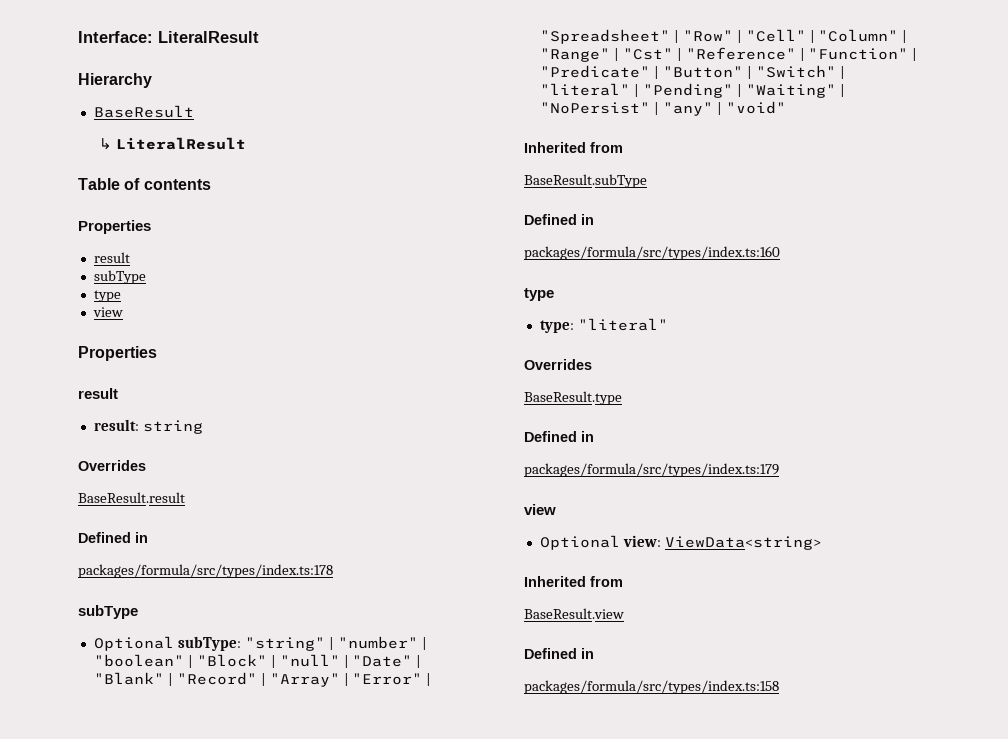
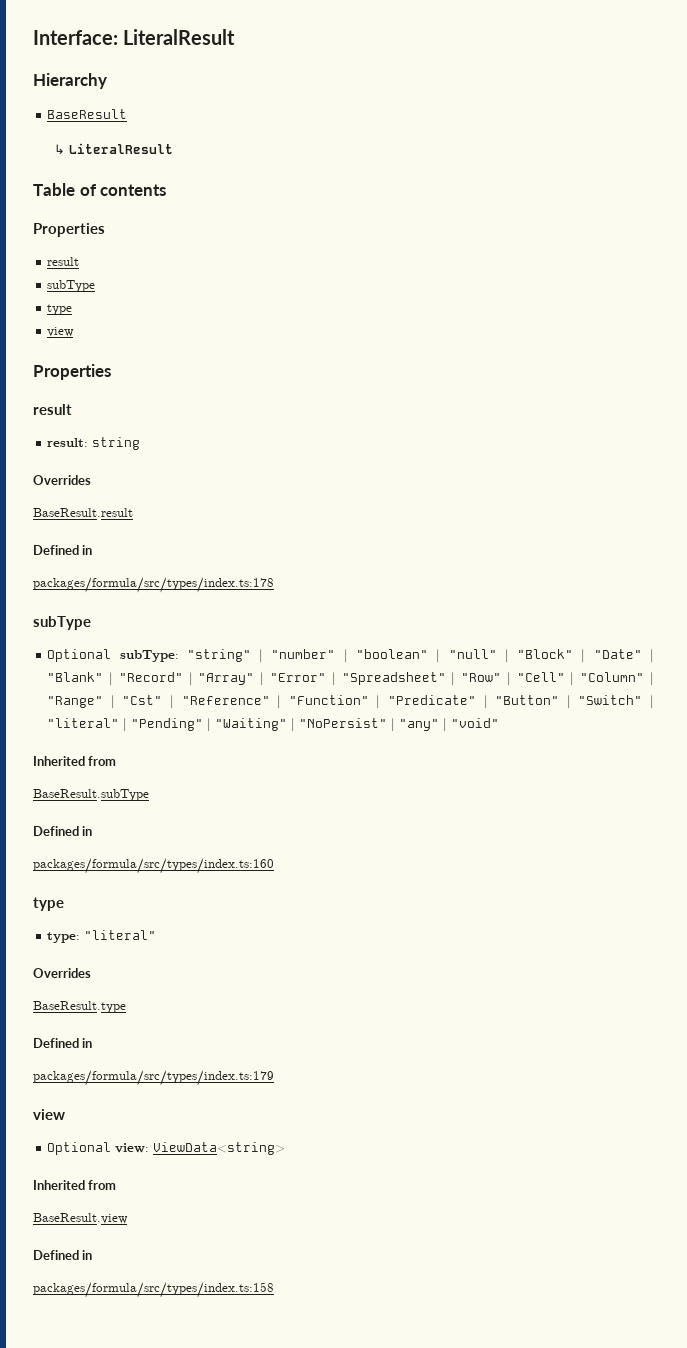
- Optional subType: "string" | "number" | "boolean" | "Block" | "null" | "Date" | "Blank" | "Record" | "Array" | "Error" | "Spreadsheet" | "Row" | "Cell" | "Column" | "Range" | "Cst" | "Reference" | "Function" | "Predicate" | "Button" | "Switch" | "literal" | "Pending" | "Waiting" | "NoPersist" | "any" | "void"
+ Optional subType: "string" | "number" | "boolean" | "null" | "Block" | "Date" | "Blank" | "Record" | "Array" | "Error" | "Spreadsheet" | "Row" | "Cell" | "Column" | "Range" | "Cst" | "Reference" | "Function" | "Predicate" | "Button" | "Switch" | "literal" | "Pending" | "Waiting" | "NoPersist" | "any" | "void"

